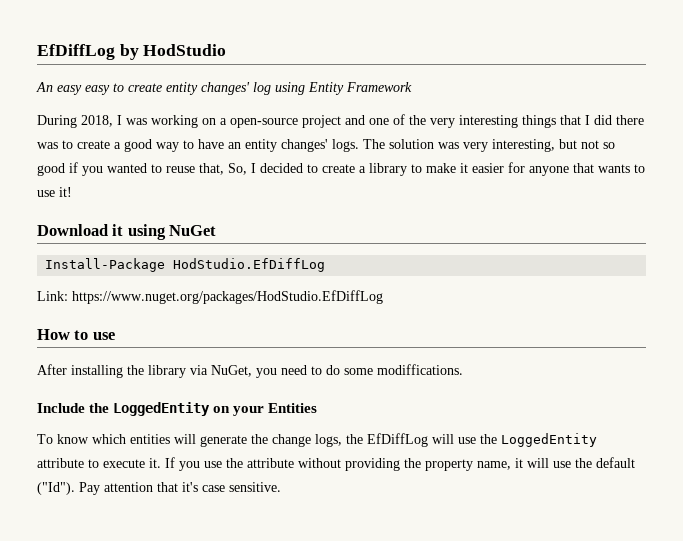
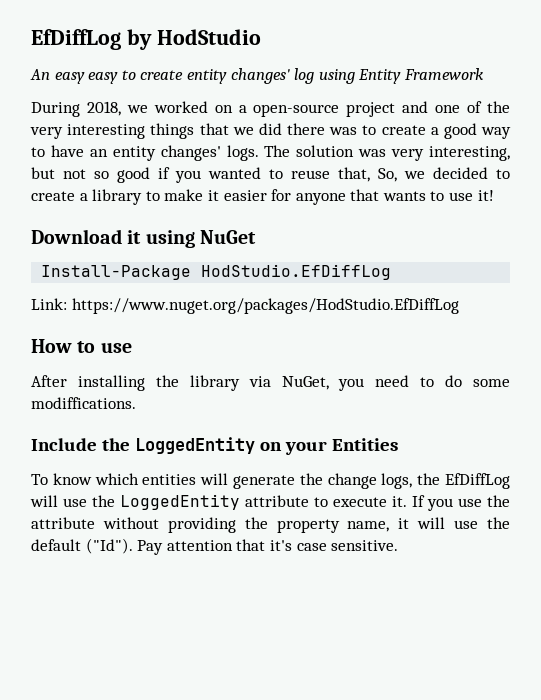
- During 2018, I was working on a open-source project and one of the very interesting things that I did there was to create a good way to have an entity changes' logs.
+ During 2018, we worked on a open-source project and one of the very interesting things that we did there was to create a good way to have an entity changes' logs.
- The solution was very interesting, but not so good if you wanted to reuse that, So, I decided to create a library to make it easier for anyone that wants to use it!
+ The solution was very interesting, but not so good if you wanted to reuse that, So, we decided to create a library to make it easier for anyone that wants to use it!

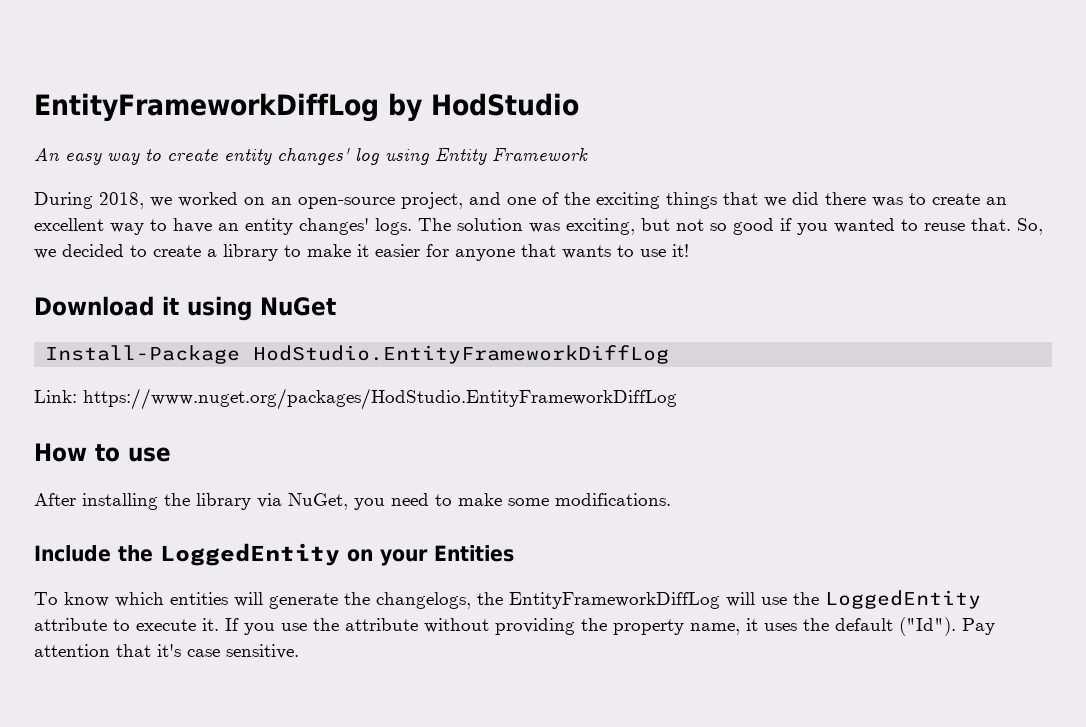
- EfDiffLog by HodStudio
+ EntityFrameworkDiffLog by HodStudio
- An easy easy to create entity changes' log using Entity Framework
+ An easy way to create entity changes' log using Entity Framework
- During 2018, we worked on a open-source project and one of the very interesting things that we did there was to create a good way to have an entity changes' logs.
+ During 2018, we worked on an open-source project, and one of the exciting things that we did there was to create an excellent way to have an entity changes' logs.
- The solution was very interesting, but not so good if you wanted to reuse that, So, we decided to create a library to make it easier for anyone that wants to use it!
+ The solution was exciting, but not so good if you wanted to reuse that. So, we decided to create a library to make it easier for anyone that wants to use it!
- Install-Package HodStudio.EfDiffLog
+ Install-Package HodStudio.EntityFrameworkDiffLog
- Link: https://www.nuget.org/packages/HodStudio.EfDiffLog
+ Link: https://www.nuget.org/packages/HodStudio.EntityFrameworkDiffLog
- After installing the library via NuGet, you need to do some modiffications.
+ After installing the library via NuGet, you need to make some modifications.
- To know which entities will generate the change logs, the EfDiffLog will use the LoggedEntity attribute to execute it.
+ To know which entities will generate the changelogs, the EntityFrameworkDiffLog will use the LoggedEntity attribute to execute it.
- If you use the attribute without providing the property name, it will use the default ("Id").
+ If you use the attribute without providing the property name, it uses the default ("Id").

